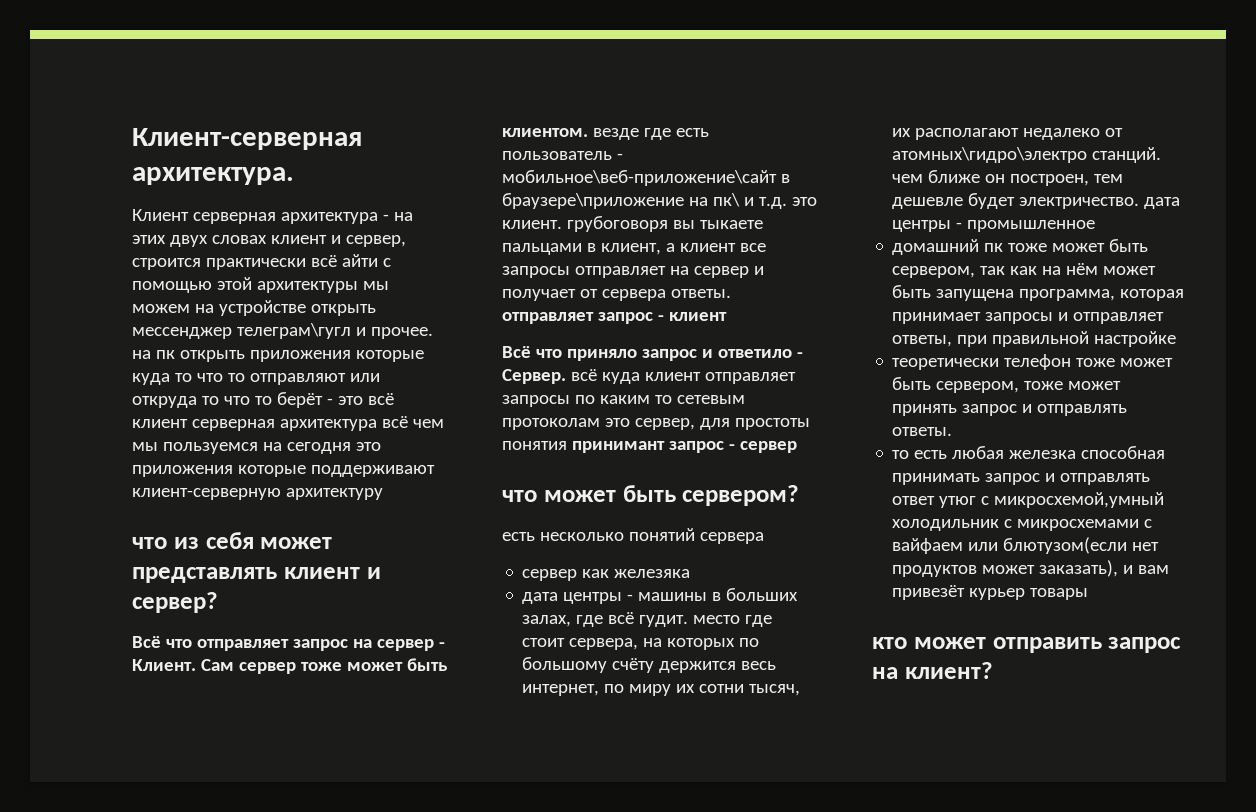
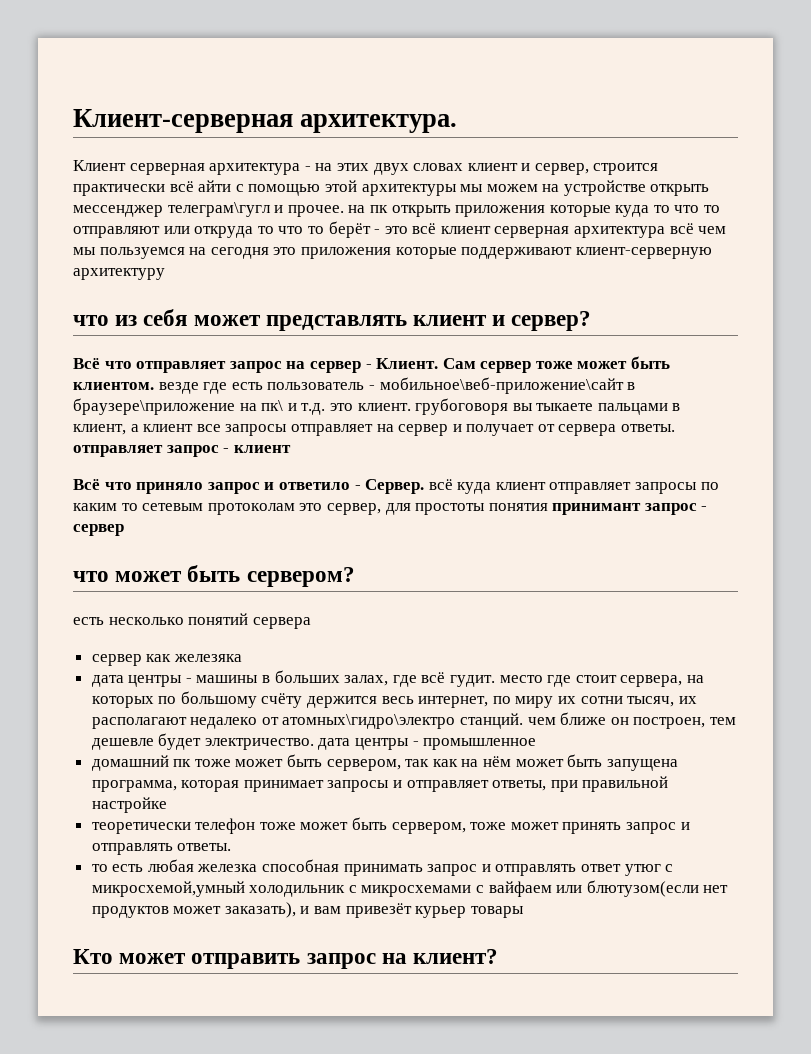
- кто может отправить запрос на клиент?
+ Кто может отправить запрос на клиент?

